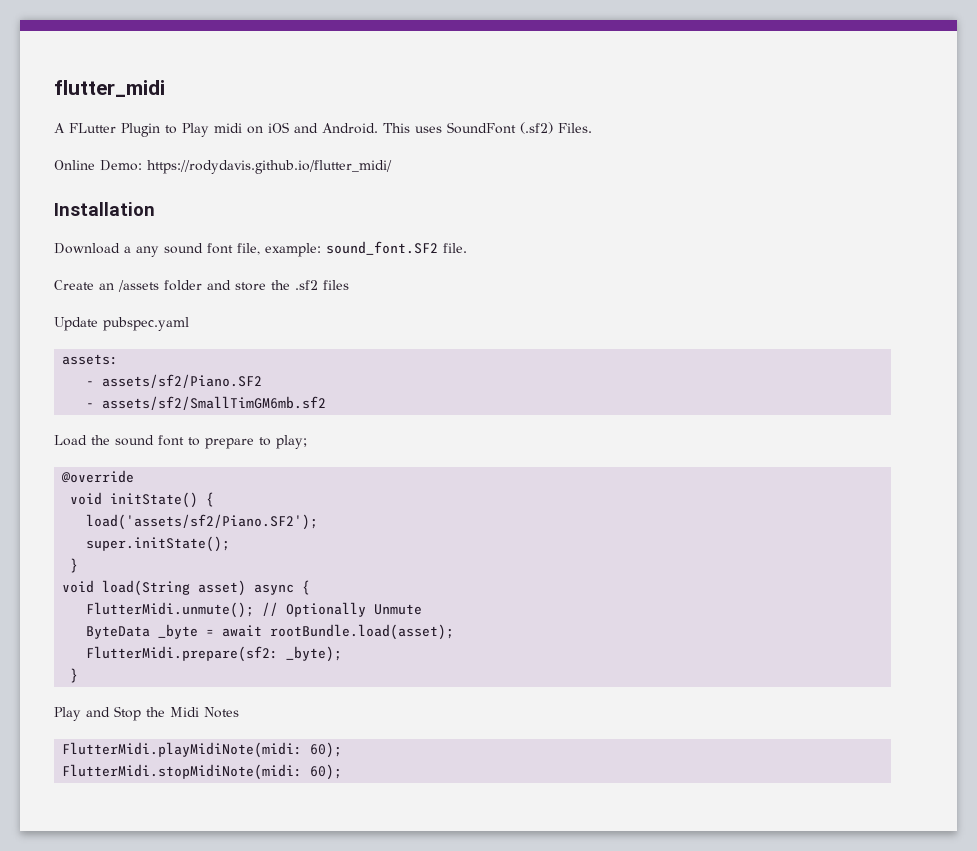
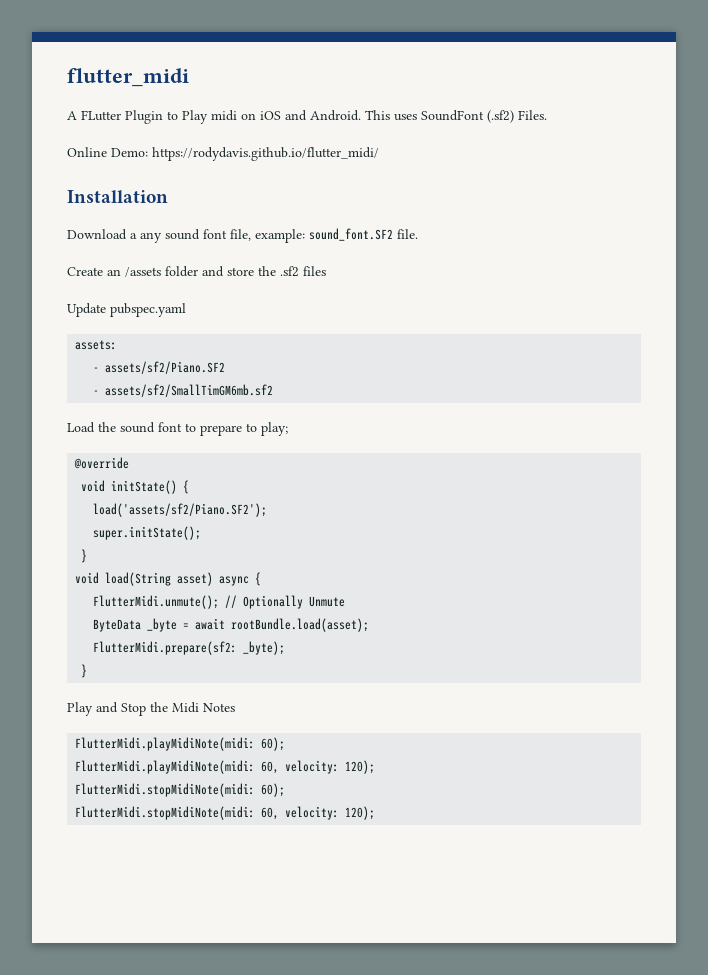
+ FlutterMidi.playMidiNote(midi: 60, velocity: 120);
  FlutterMidi.stopMidiNote(midi: 60);
+ FlutterMidi.stopMidiNote(midi: 60, velocity: 120);

